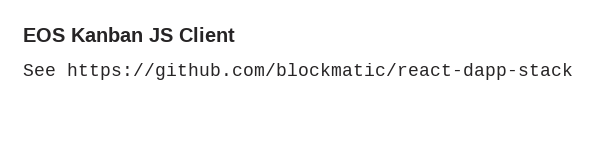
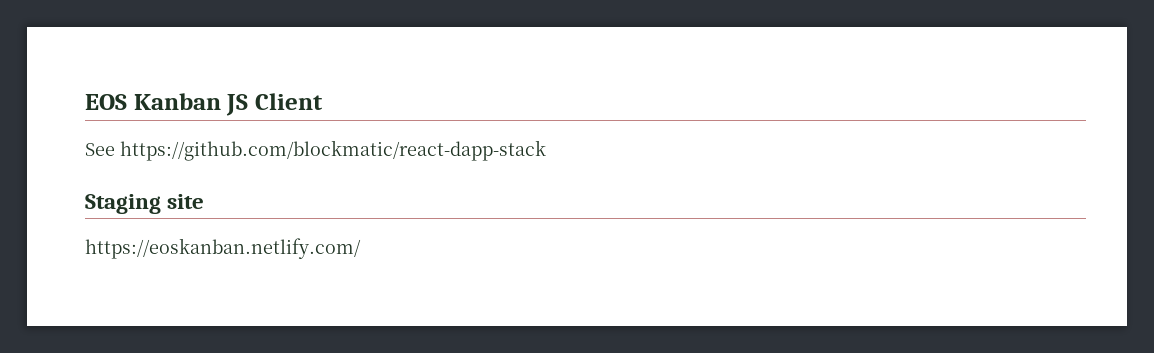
+ Staging site
+ https://eoskanban.netlify.com/

